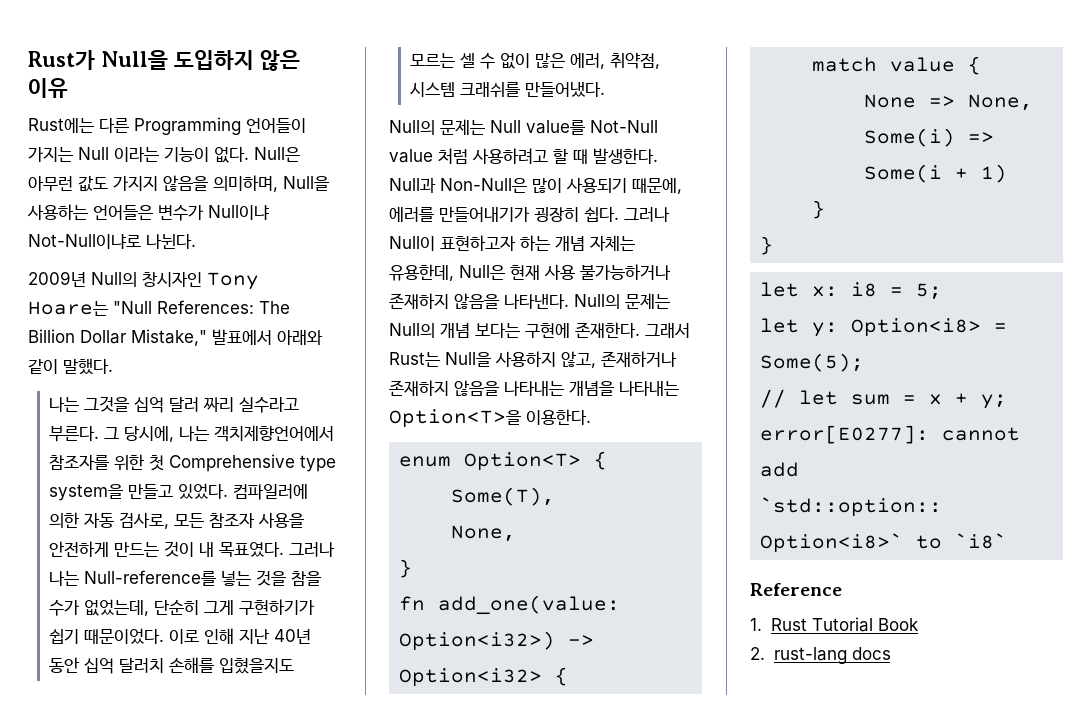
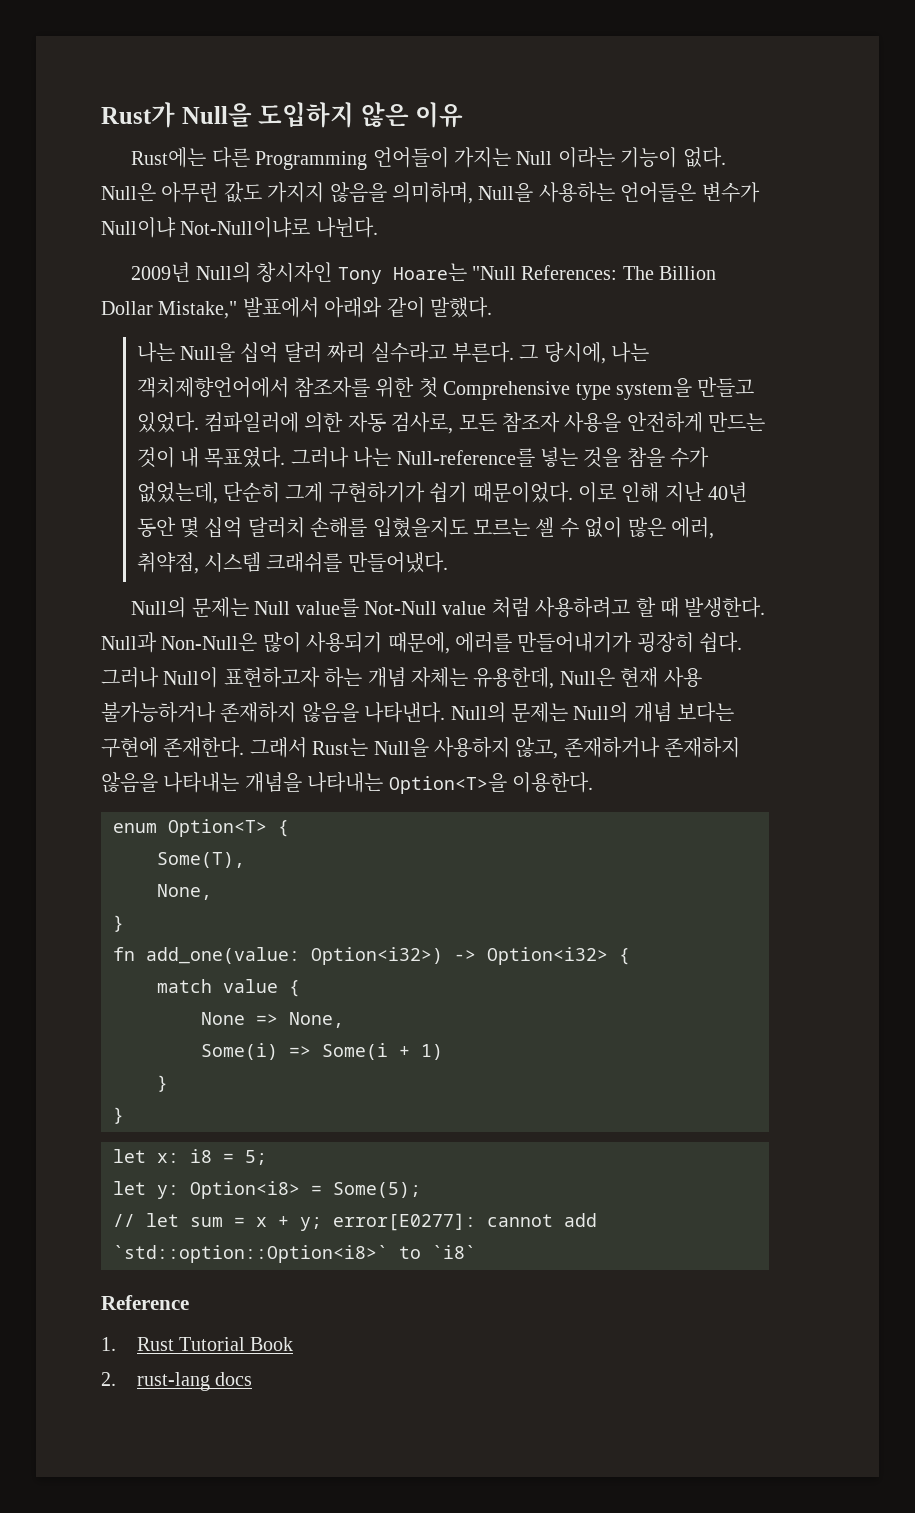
- 나는 그것을 십억 달러 짜리 실수라고 부른다.
+ 나는 Null을 십억 달러 짜리 실수라고 부른다.
- 이로 인해 지난 40년 동안 십억 달러치 손해를 입혔을지도 모르는 셀 수 없이 많은 에러, 취약점, 시스템 크래쉬를 만들어냈다.
+ 이로 인해 지난 40년 동안 몇 십억 달러치 손해를 입혔을지도 모르는 셀 수 없이 많은 에러, 취약점, 시스템 크래쉬를 만들어냈다.

